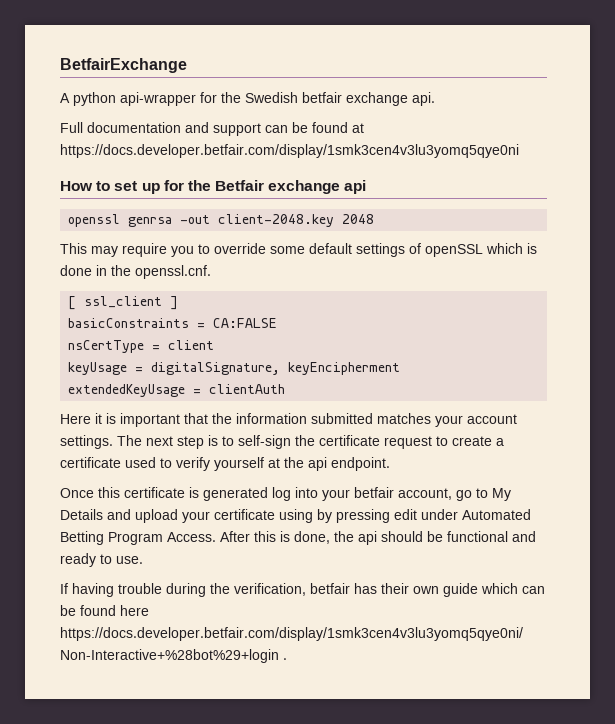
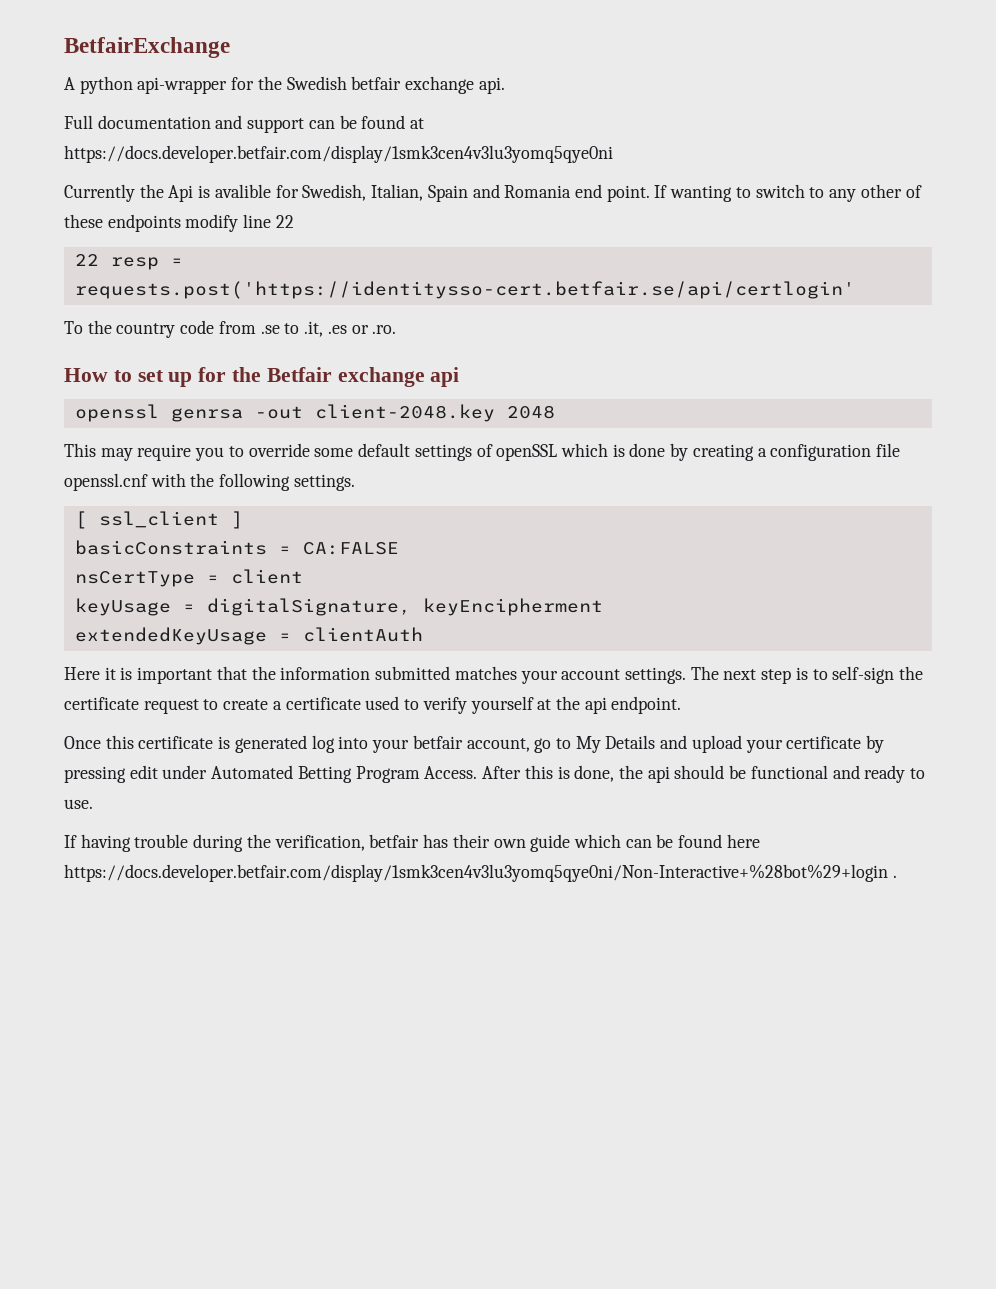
+ Currently the Api is avalible for Swedish, Italian, Spain and Romania end point. If wanting to switch to any other of these endpoints modify line 22
+ 22 resp = requests.post('https://identitysso-cert.betfair.se/api/certlogin'
+ To the country code from .se to .it, .es or .ro.
- This may require you to override some default settings of openSSL which is done in the openssl.cnf.
+ This may require you to override some default settings of openSSL which is done by creating a configuration file openssl.cnf with the following settings.
- Once this certificate is generated log into your betfair account, go to My Details and upload your certificate using by pressing edit under Automated Betting Program Access.
+ Once this certificate is generated log into your betfair account, go to My Details and upload your certificate by pressing edit under Automated Betting Program Access.

